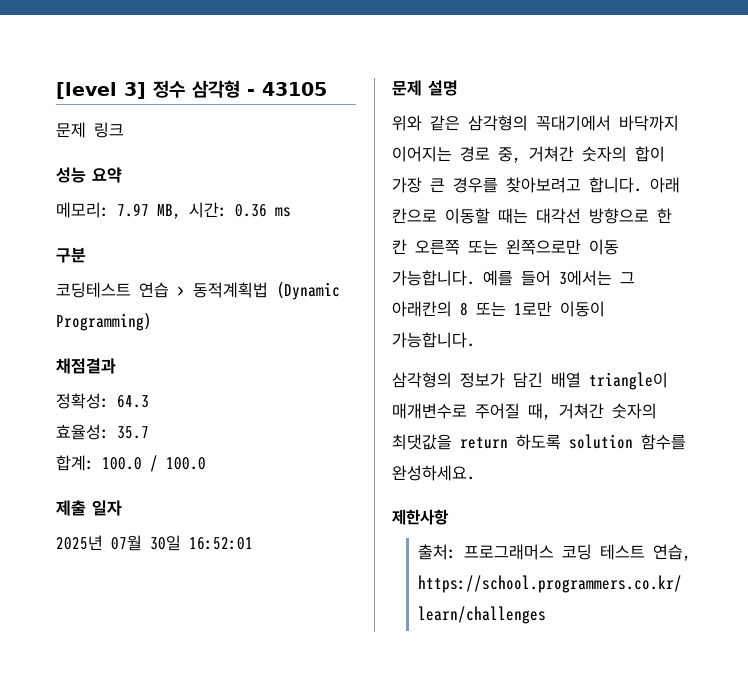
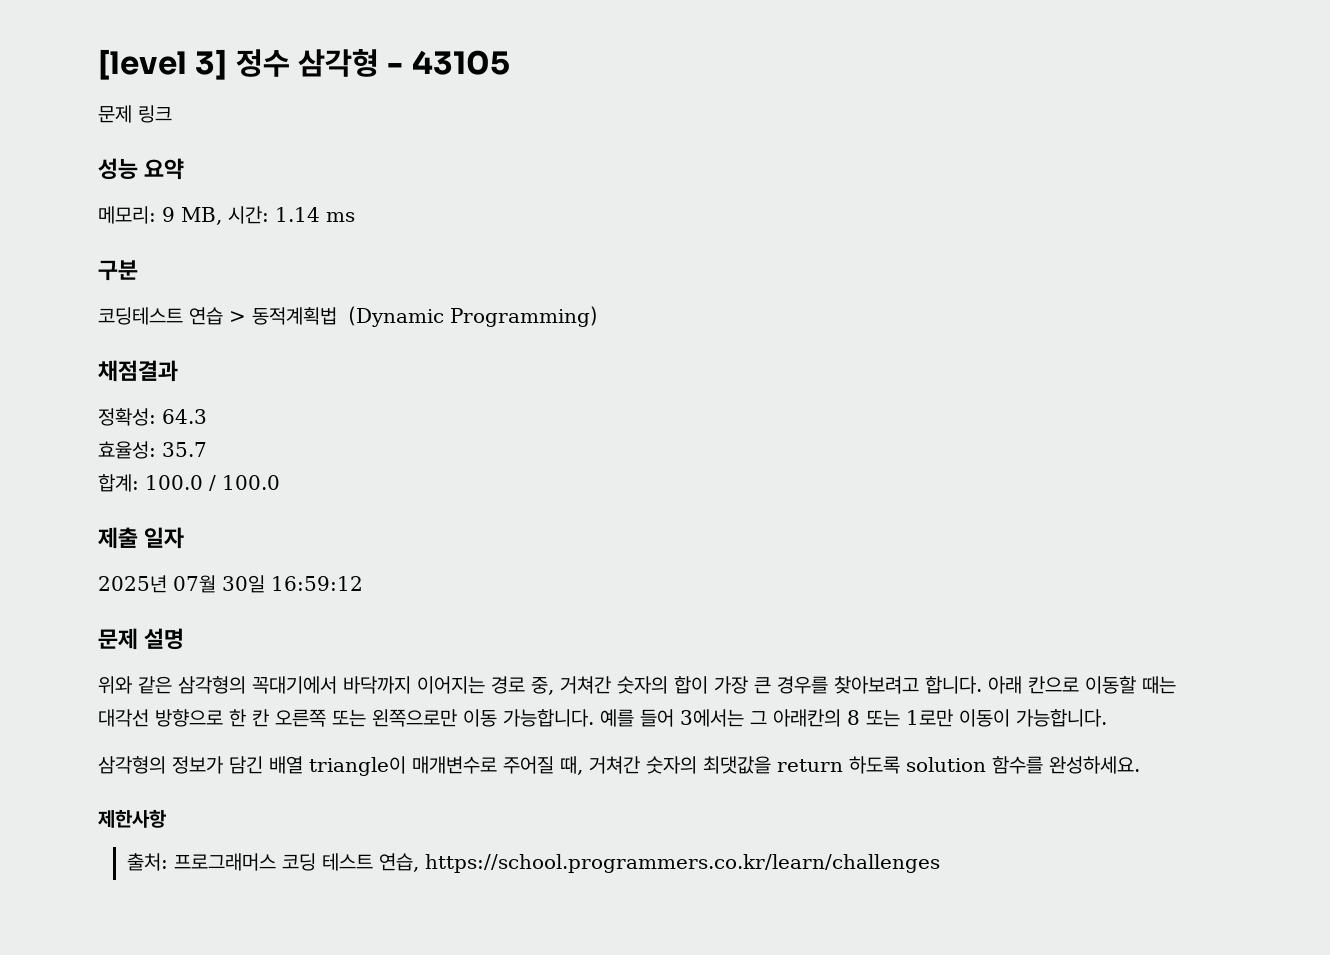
- 메모리: 7.97 MB, 시간: 0.36 ms
+ 메모리: 9 MB, 시간: 1.14 ms
- 2025년 07월 30일 16:52:01
+ 2025년 07월 30일 16:59:12

